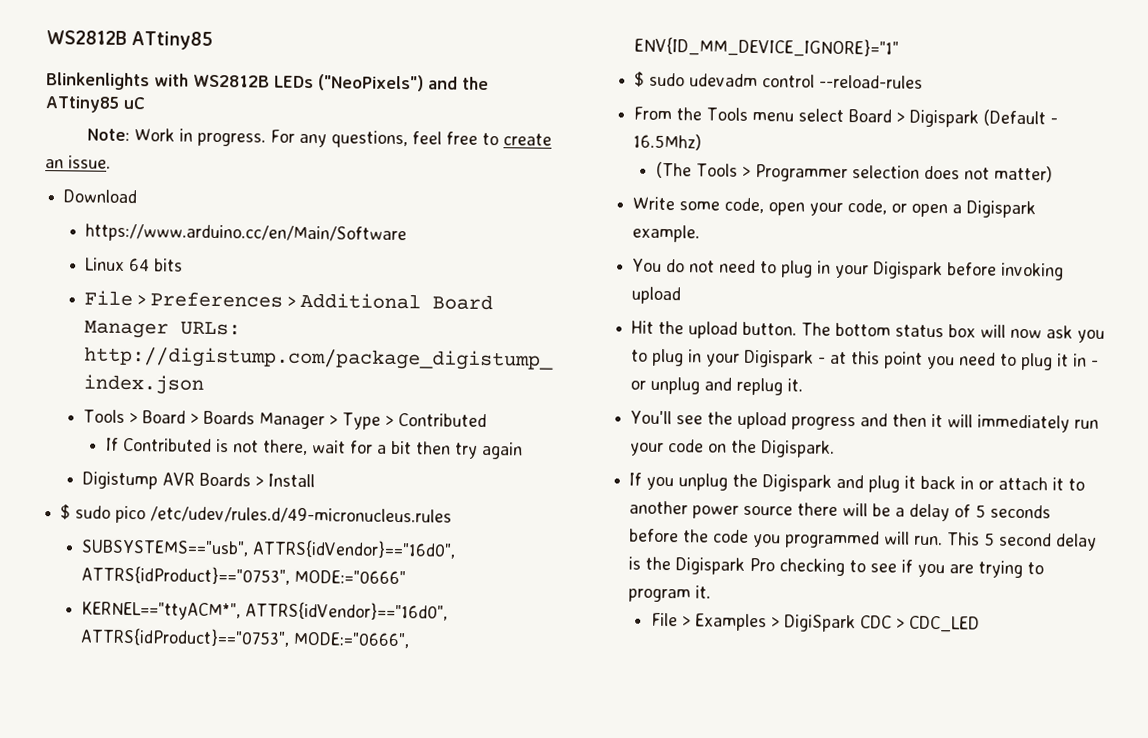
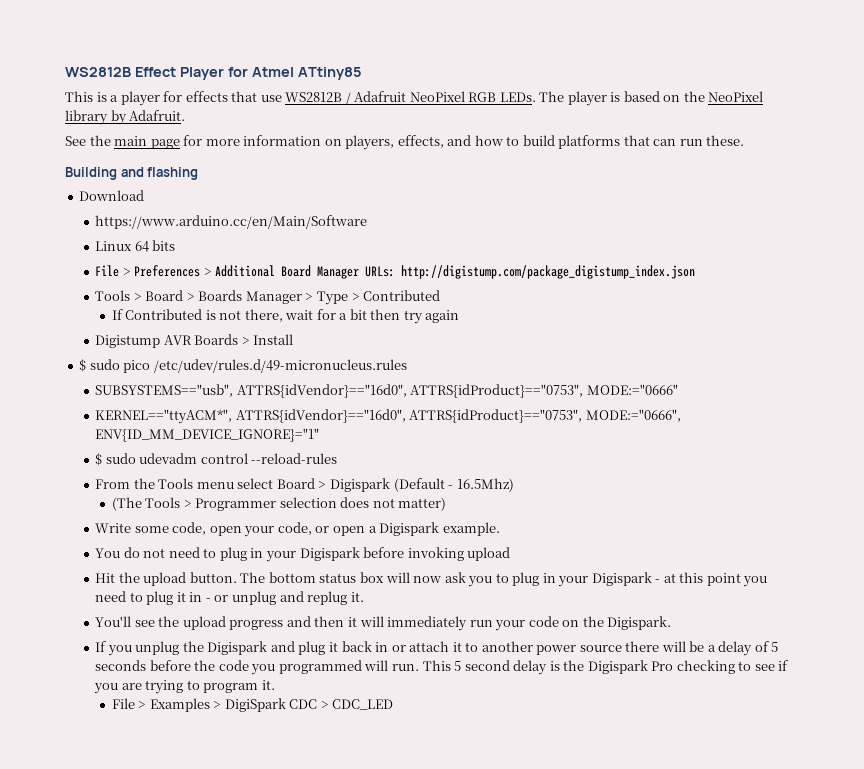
- WS2812B ATtiny85
- Blinkenlights with WS2812B LEDs ("NeoPixels") and the ATtiny85 uC
- Note: Work in progress. For any questions, feel free to create an issue.
+ WS2812B Effect Player for Atmel ATtiny85
+ This is a player for effects that use WS2812B / Adafruit NeoPixel RGB LEDs. The player is based on the NeoPixel library by Adafruit.
+ See the main page for more information on players, effects, and how to build platforms that can run these.
+ Building and flashing

